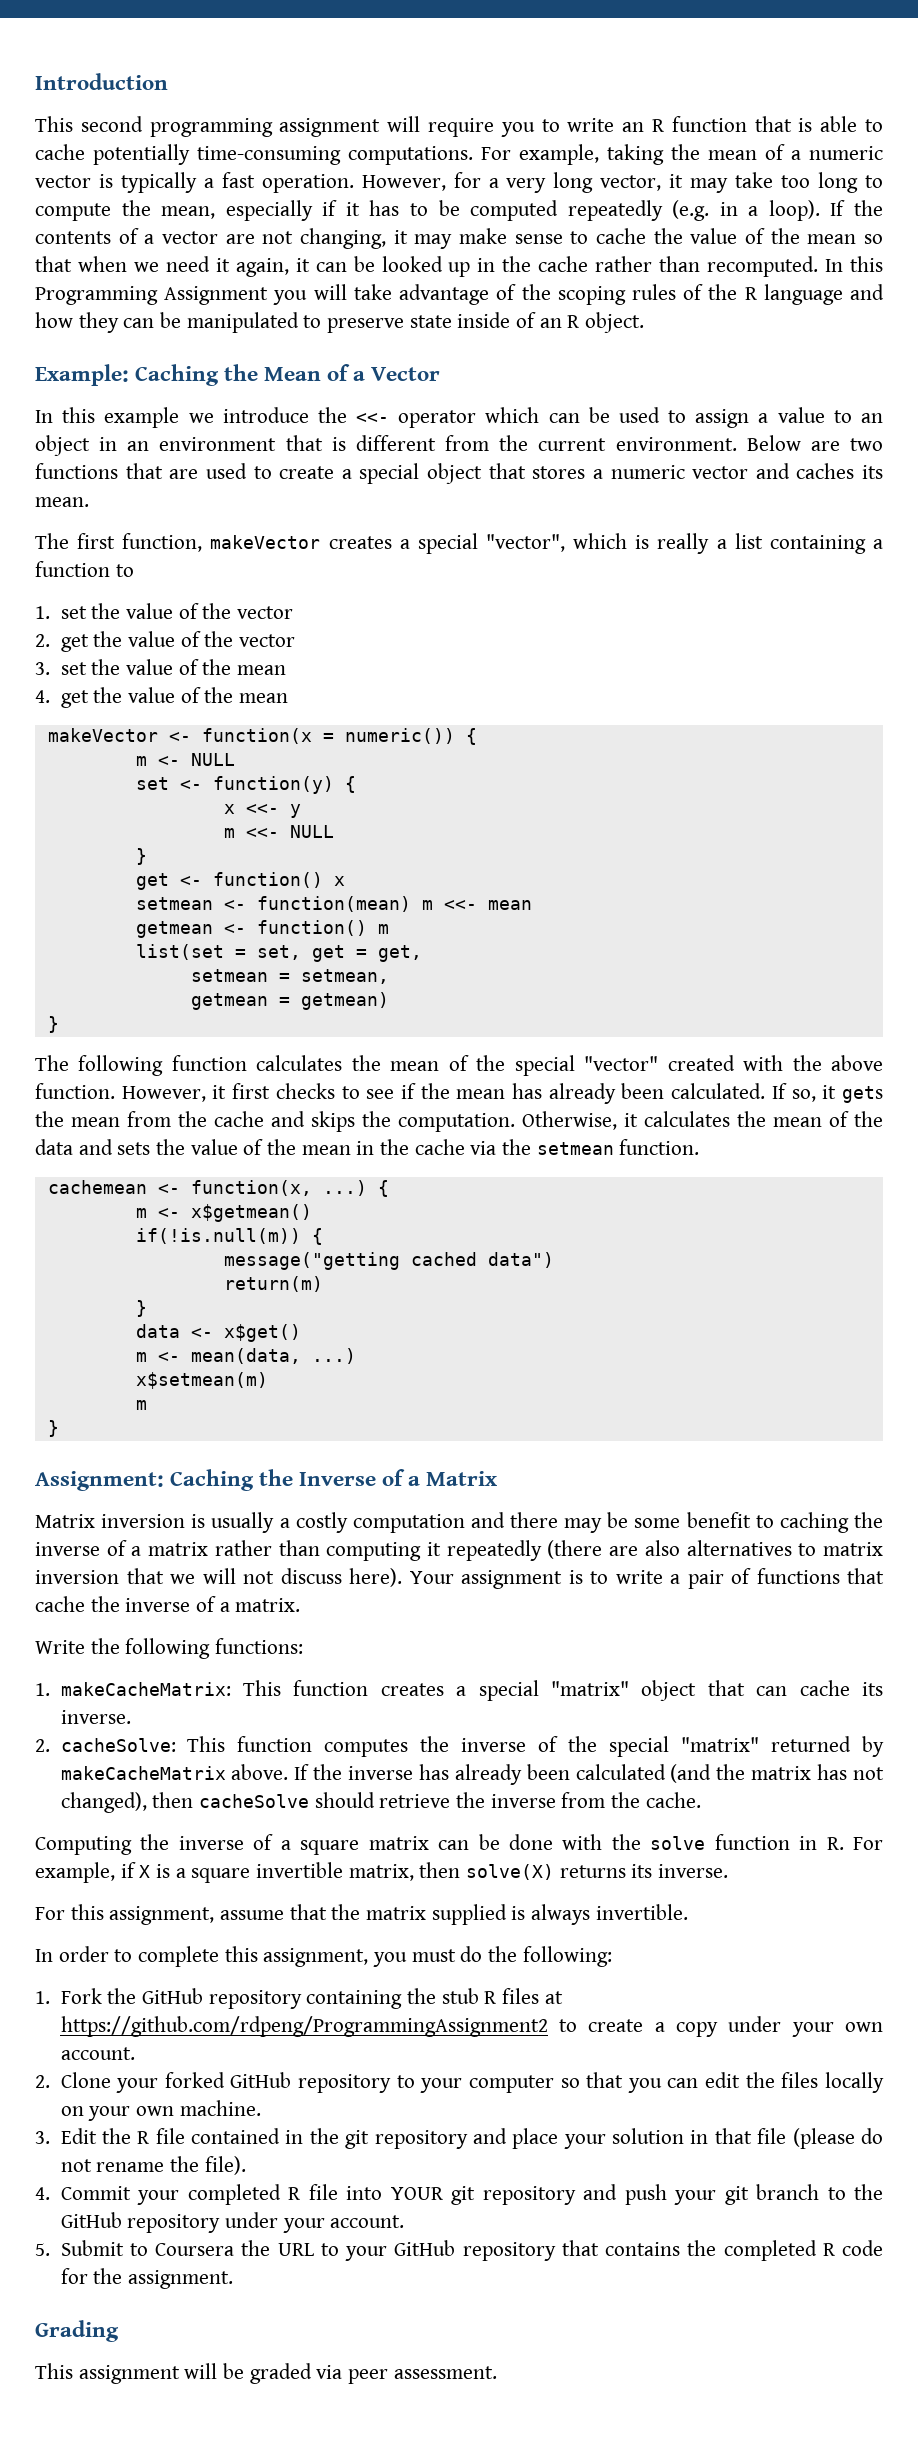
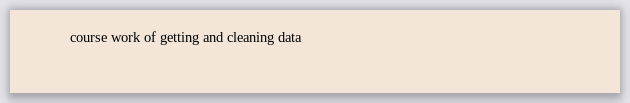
- Introduction
- This second programming assignment will require you to write an R function that is able to cache potentially time-consuming computations. For example, taking the mean of a numeric vector is typically a fast operation. However, for a very long vector, it may take too long to compute the mean, especially if it has to be computed repeatedly (e.g. in a loop). If the contents of a vector are not changing, it may make sense to cache the value of the mean so that when we need it again, it can be looked up in the cache rather than recomputed. In this Programming Assignment you will take advantage of the scoping rules of the R language and how they can be manipulated to preserve state inside of an R object.
- Example: Caching the Mean of a Vector
- In this example we introduce the <<- operator which can be used to assign a value to an object in an environment that is different from the current environment. Below are two functions that are used to create a special object that stores a numeric vector and caches its mean.
- The first function, makeVector creates a special "vector", which is really a list containing a function to
- 1. set the value of the vector
- 2. get the value of the vector
- 3. set the value of the mean
- 4. get the value of the mean
- makeVector <- function(x = numeric()) {
- m <- NULL
- set <- function(y) {
- x <<- y
- m <<- NULL
- }
- get <- function() x
- setmean <- function(mean) m <<- mean
- getmean <- function() m
- list(set = set, get = get,
- setmean = setmean,
- getmean = getmean)
- }
- The following function calculates the mean of the special "vector" created with the above function. However, it first checks to see if the mean has already been calculated. If so, it gets the mean from the cache and skips the computation. Otherwise, it calculates the mean of the data and sets the value of the mean in the cache via the setmean function.
- cachemean <- function(x, ...) {
- m <- x$getmean()
- if(!is.null(m)) {
- message("getting cached data")
- return(m)
- }
- data <- x$get()
- m <- mean(data, ...)
- x$setmean(m)
- m
- }
- Assignment: Caching the Inverse of a Matrix
- Matrix inversion is usually a costly computation and there may be some benefit to caching the inverse of a matrix rather than computing it repeatedly (there are also alternatives to matrix inversion that we will not discuss here). Your assignment is to write a pair of functions that cache the inverse of a matrix.
- Write the following functions:
- 1. makeCacheMatrix: This function creates a special "matrix" object that can cache its inverse.
- 2. cacheSolve: This function computes the inverse of the special "matrix" returned by makeCacheMatrix above. If the inverse has already been calculated (and the matrix has not changed), then cacheSolve should retrieve the inverse from the cache.
- Computing the inverse of a square matrix can be done with the solve function in R. For example, if X is a square invertible matrix, then solve(X) returns its inverse.
- For this assignment, assume that the matrix supplied is always invertible.
- In order to complete this assignment, you must do the following:
- 1. Fork the GitHub repository containing the stub R files at https://github.com/rdpeng/ProgrammingAssignment2 to create a copy under your own account.
- 2. Clone your forked GitHub repository to your computer so that you can edit the files locally on your own machine.
- 3. Edit the R file contained in the git repository and place your solution in that file (please do not rename the file).
- 4. Commit your completed R file into YOUR git repository and push your git branch to the GitHub repository under your account.
- 5. Submit to Coursera the URL to your GitHub repository that contains the completed R code for the assignment.
- Grading
- This assignment will be graded via peer assessment.
+ course work of getting and cleaning data

